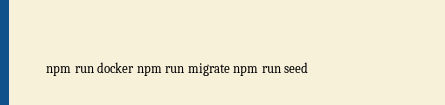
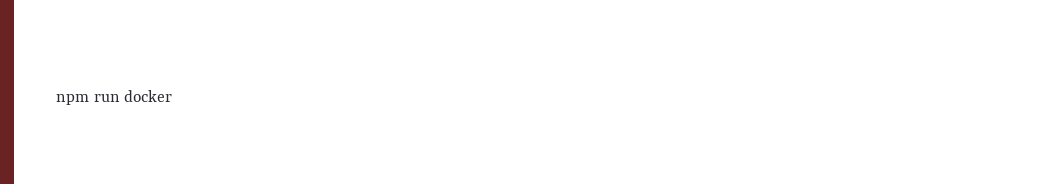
- npm run docker npm run migrate npm run seed
+ npm run docker

